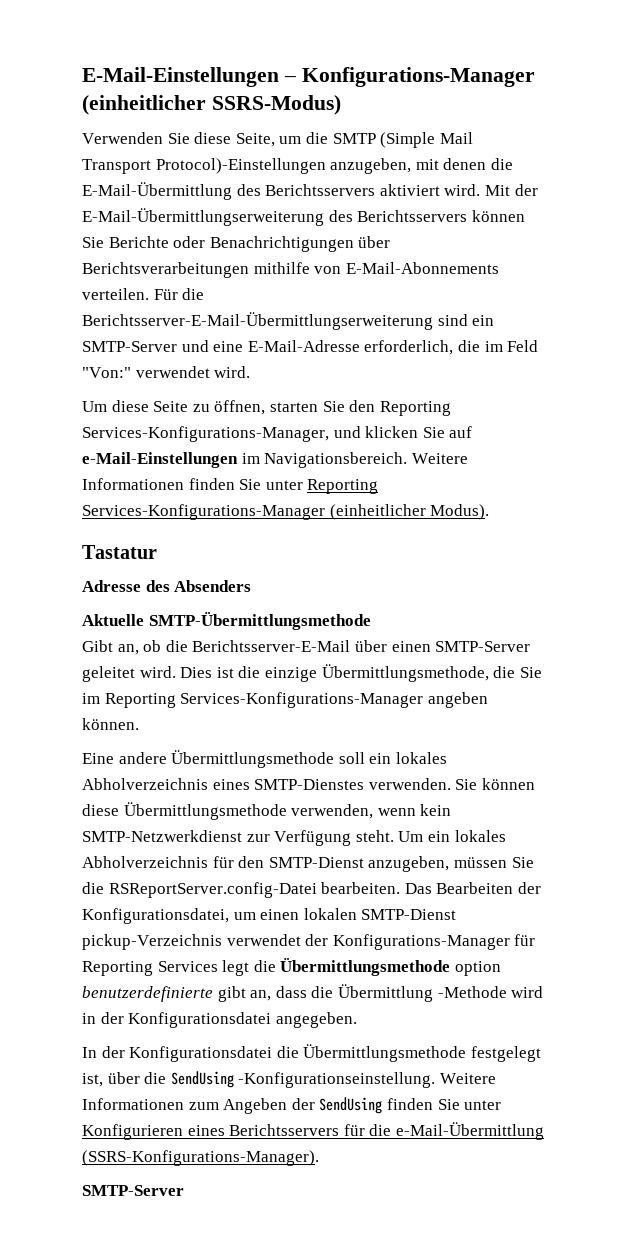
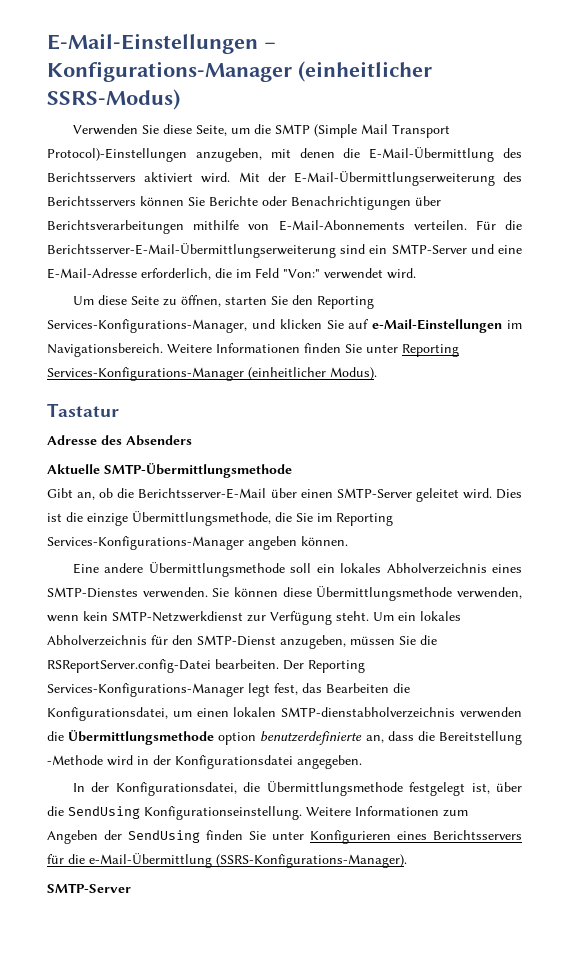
- Das Bearbeiten der Konfigurationsdatei, um einen lokalen SMTP-Dienst pickup-Verzeichnis verwendet der Konfigurations-Manager für Reporting Services legt die Übermittlungsmethode option benutzerdefinierte gibt an, dass die Übermittlung -Methode wird in der Konfigurationsdatei angegeben.
+ Der Reporting Services-Konfigurations-Manager legt fest, das Bearbeiten die Konfigurationsdatei, um einen lokalen SMTP-dienstabholverzeichnis verwenden die Übermittlungsmethode option benutzerdefinierte an, dass die Bereitstellung -Methode wird in der Konfigurationsdatei angegeben.
- In der Konfigurationsdatei die Übermittlungsmethode festgelegt ist, über die SendUsing -Konfigurationseinstellung.
+ In der Konfigurationsdatei, die Übermittlungsmethode festgelegt ist, über die SendUsing Konfigurationseinstellung.

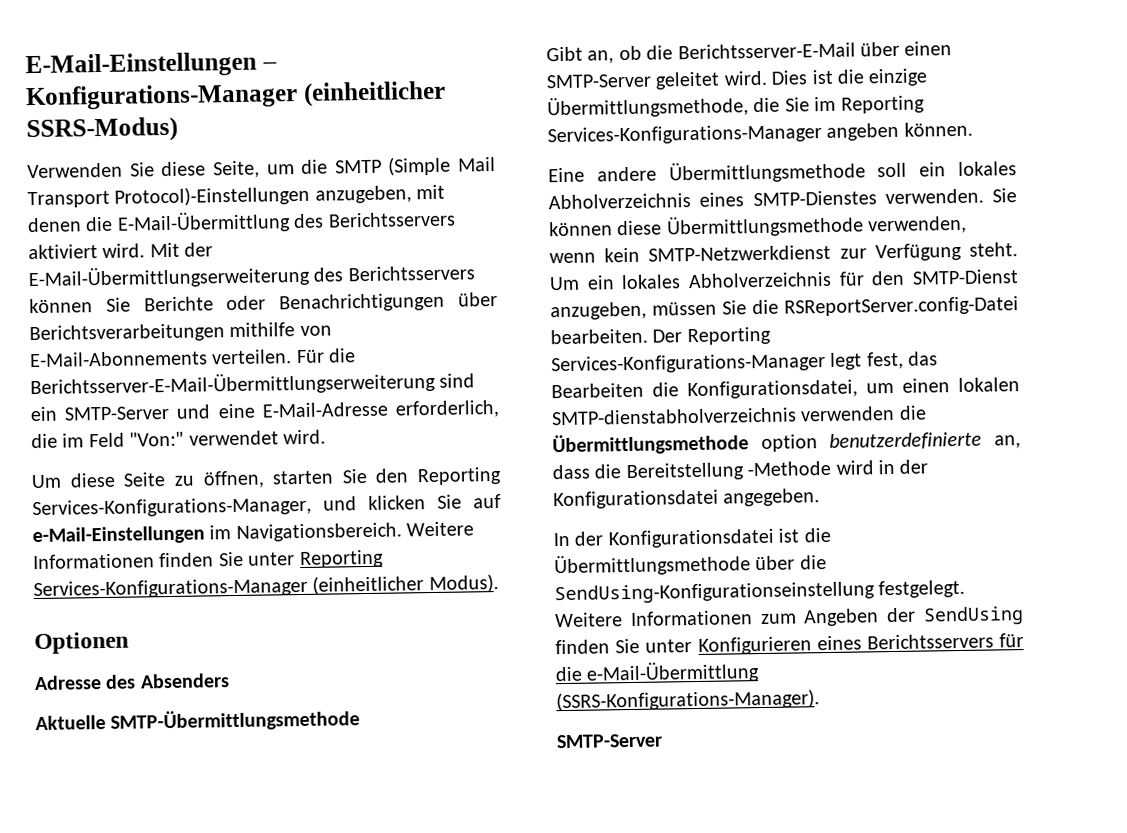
- Tastatur
+ Optionen
- In der Konfigurationsdatei, die Übermittlungsmethode festgelegt ist, über die SendUsing Konfigurationseinstellung.
+ In der Konfigurationsdatei ist die Übermittlungsmethode über die SendUsing-Konfigurationseinstellung festgelegt.

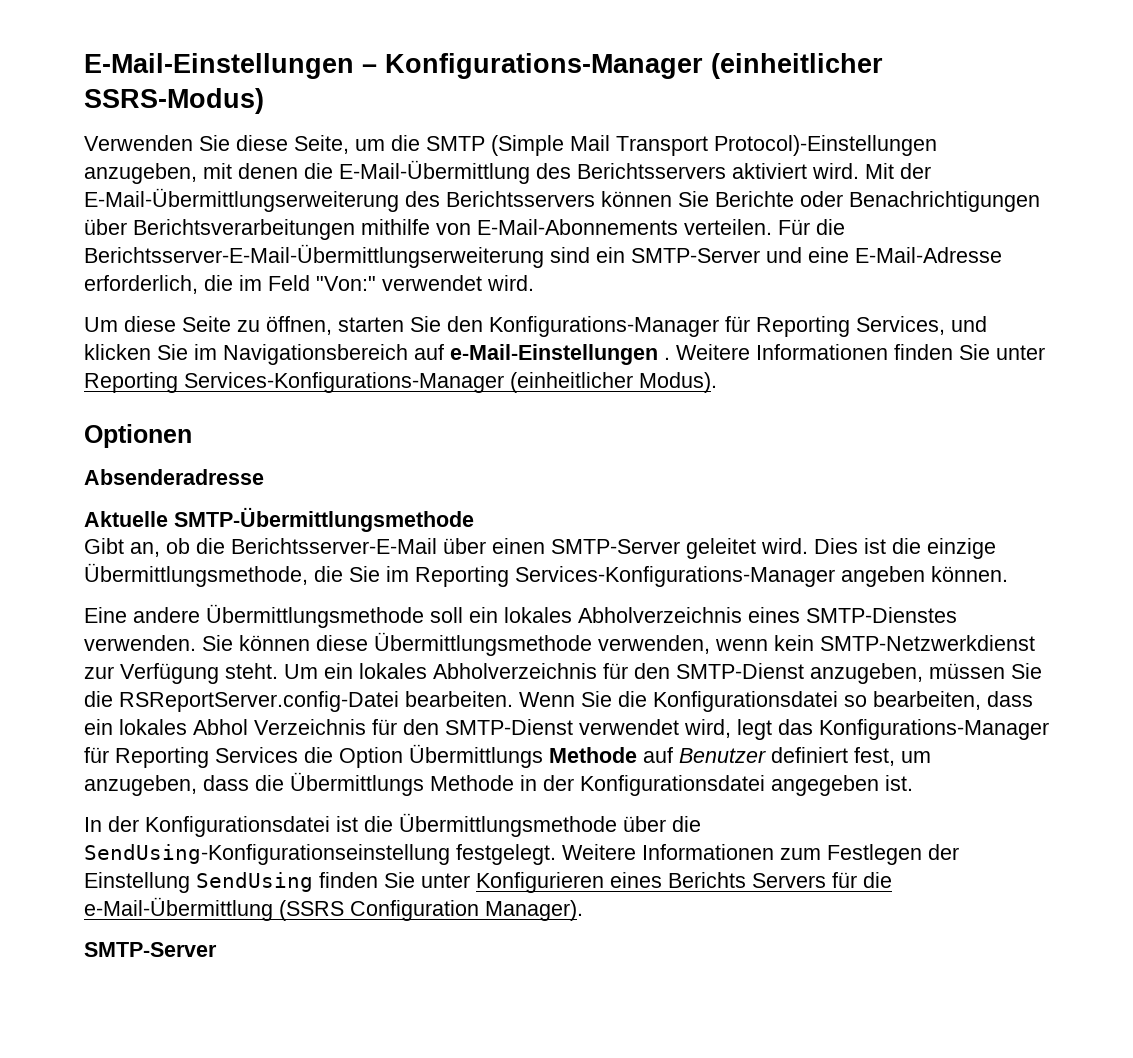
- Um diese Seite zu öffnen, starten Sie den Reporting Services-Konfigurations-Manager, und klicken Sie auf e-Mail-Einstellungen im Navigationsbereich.
+ Um diese Seite zu öffnen, starten Sie den Konfigurations-Manager für Reporting Services, und klicken Sie im Navigationsbereich auf e-Mail-Einstellungen .
- Adresse des Absenders
+ Absenderadresse
- Der Reporting Services-Konfigurations-Manager legt fest, das Bearbeiten die Konfigurationsdatei, um einen lokalen SMTP-dienstabholverzeichnis verwenden die Übermittlungsmethode option benutzerdefinierte an, dass die Bereitstellung -Methode wird in der Konfigurationsdatei angegeben.
+ Wenn Sie die Konfigurationsdatei so bearbeiten, dass ein lokales Abhol Verzeichnis für den SMTP-Dienst verwendet wird, legt das Konfigurations-Manager für Reporting Services die Option Übermittlungs Methode auf Benutzer definiert fest, um anzugeben, dass die Übermittlungs Methode in der Konfigurationsdatei angegeben ist.
- Weitere Informationen zum Angeben der SendUsing finden Sie unter Konfigurieren eines Berichtsservers für die e-Mail-Übermittlung (SSRS-Konfigurations-Manager).
+ Weitere Informationen zum Festlegen der Einstellung SendUsing finden Sie unter Konfigurieren eines Berichts Servers für die e-Mail-Übermittlung (SSRS Configuration Manager).

